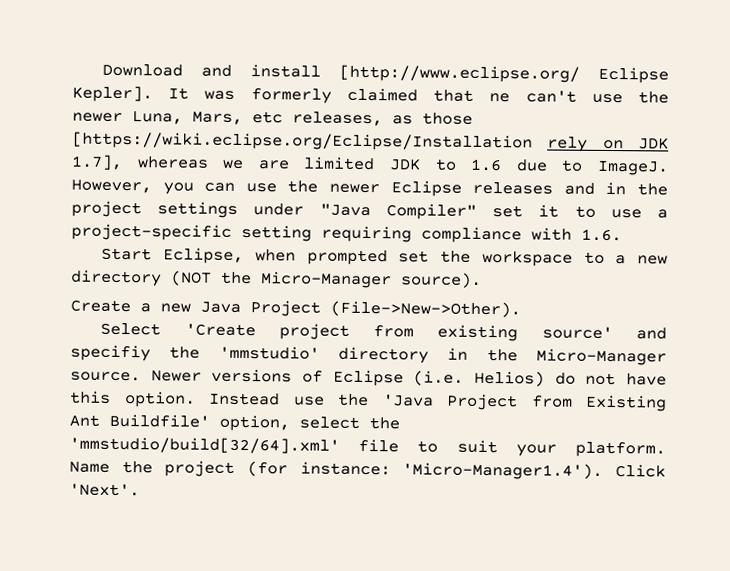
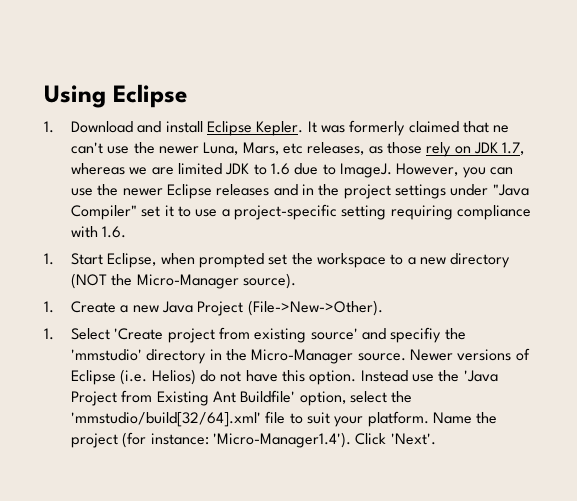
- Download and install [http://www.eclipse.org/ Eclipse Kepler].
+ Using Eclipse
+ 1. Download and install Eclipse Kepler.
- It was formerly claimed that ne can't use the newer Luna, Mars, etc releases, as those [https://wiki.eclipse.org/Eclipse/Installation rely on JDK 1.7], whereas we are limited JDK to 1.6 due to ImageJ.
+ It was formerly claimed that ne can't use the newer Luna, Mars, etc releases, as those rely on JDK 1.7, whereas we are limited JDK to 1.6 due to ImageJ.
- Start Eclipse, when prompted set the workspace to a new directory (NOT the Micro-Manager source).
+ 1. Start Eclipse, when prompted set the workspace to a new directory (NOT the Micro-Manager source).
- Create a new Java Project (File->New->Other).
+ 1. Create a new Java Project (File->New->Other).
- Select 'Create project from existing source' and specifiy the 'mmstudio' directory in the Micro-Manager source.
+ 1. Select 'Create project from existing source' and specifiy the 'mmstudio' directory in the Micro-Manager source.

